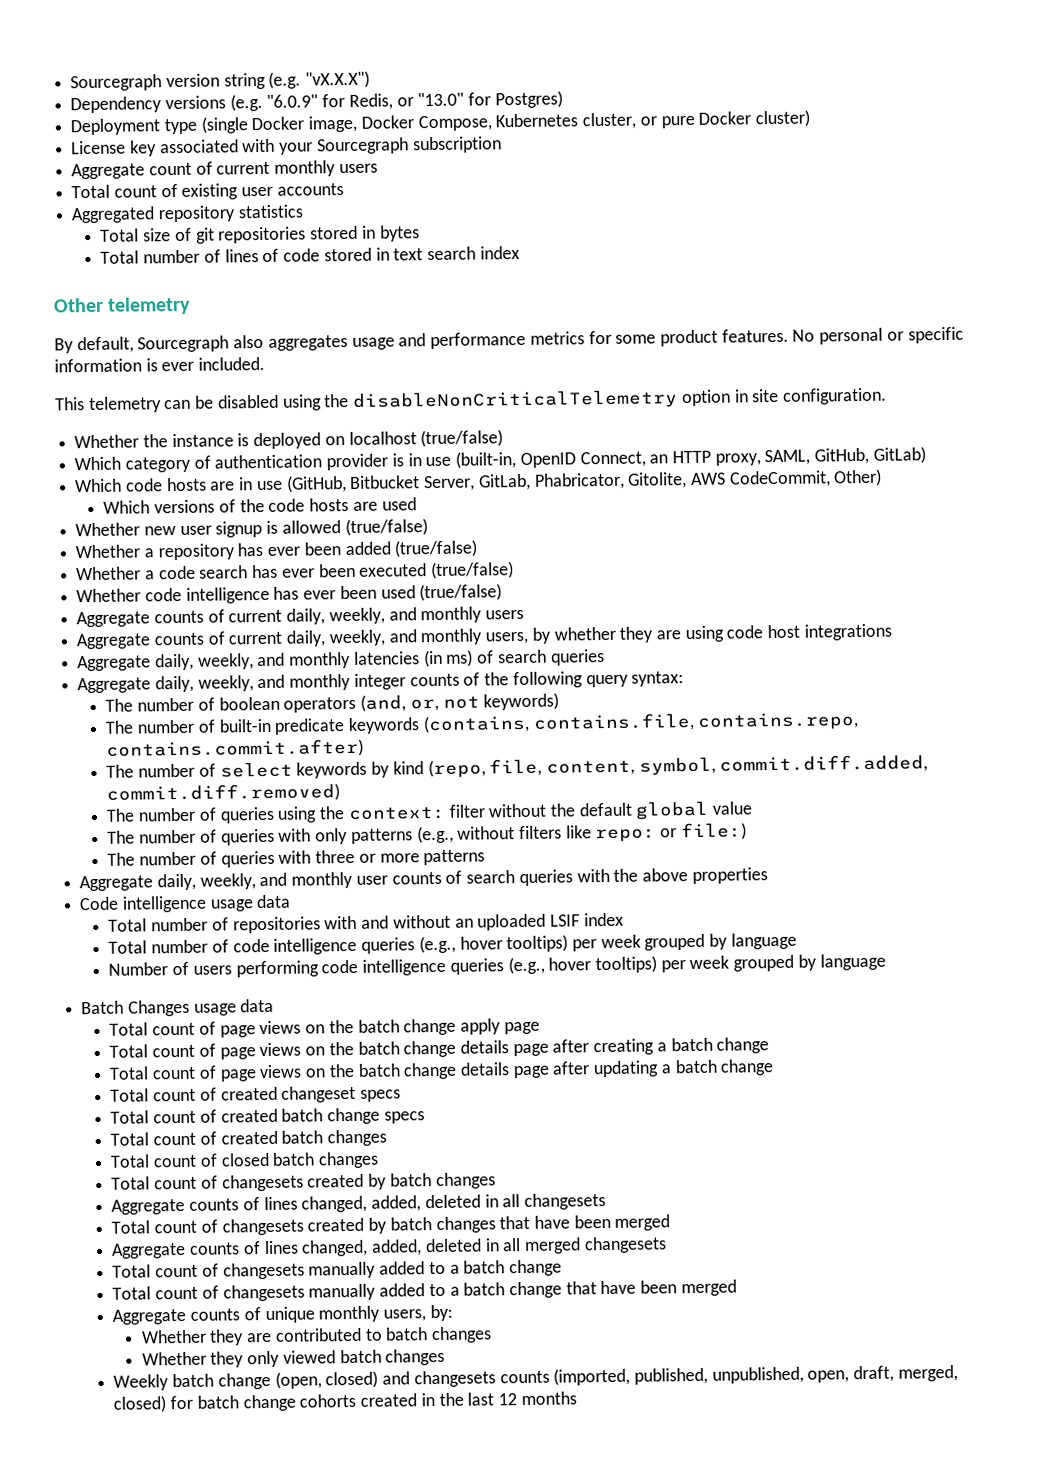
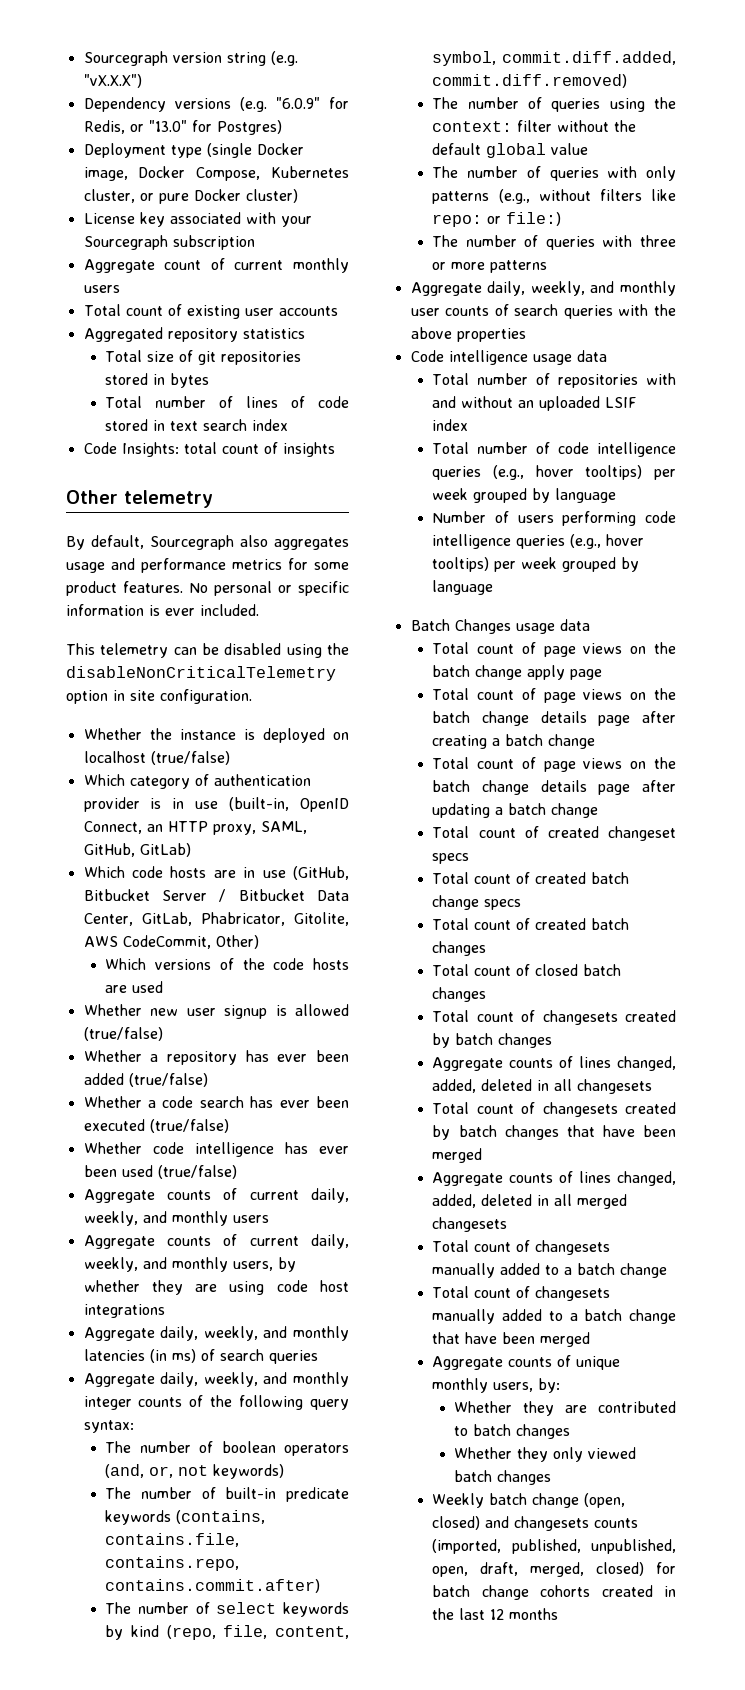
+ Code Insights: total count of insights
- Which code hosts are in use (GitHub, Bitbucket Server, GitLab, Phabricator, Gitolite, AWS CodeCommit, Other)
+ Which code hosts are in use (GitHub, Bitbucket Server / Bitbucket Data Center, GitLab, Phabricator, Gitolite, AWS CodeCommit, Other)

